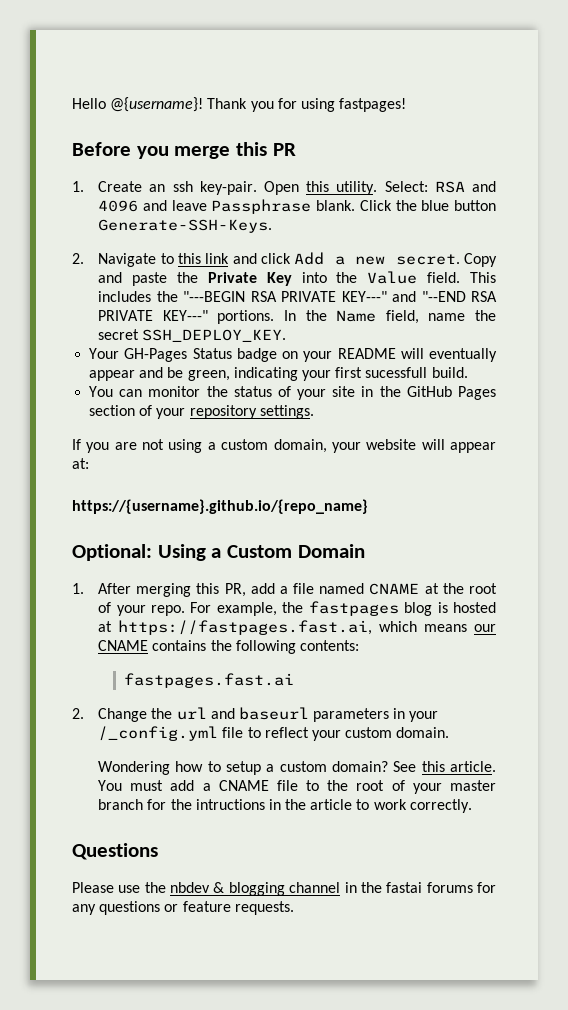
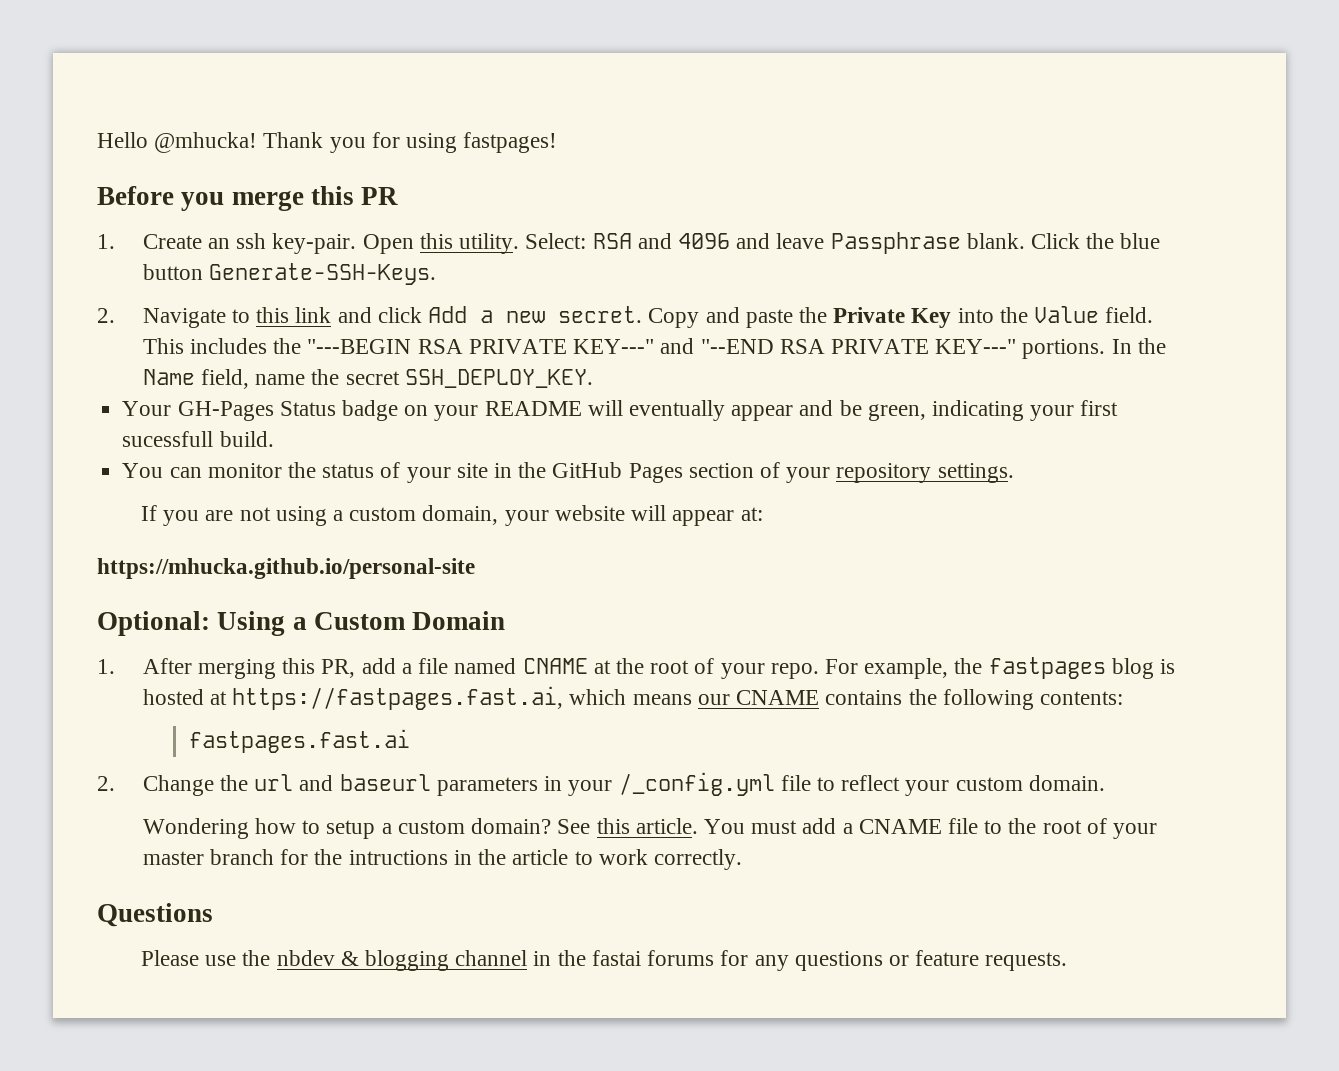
- Hello @{username}!
+ Hello @mhucka!
- https://{username}.github.io/{repo_name}
+ https://mhucka.github.io/personal-site

